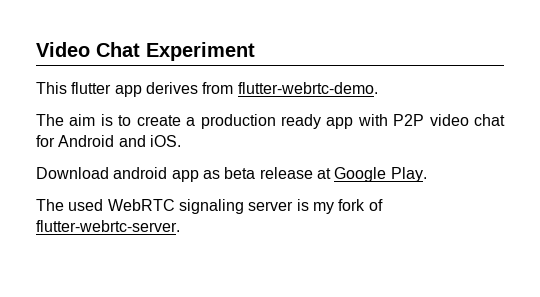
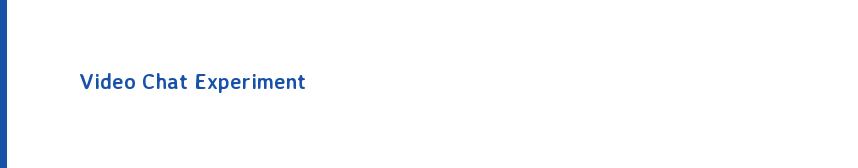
- This flutter app derives from flutter-webrtc-demo.
- The aim is to create a production ready app with P2P video chat for Android and iOS.
- Download android app as beta release at Google Play.
- The used WebRTC signaling server is my fork of flutter-webrtc-server.

